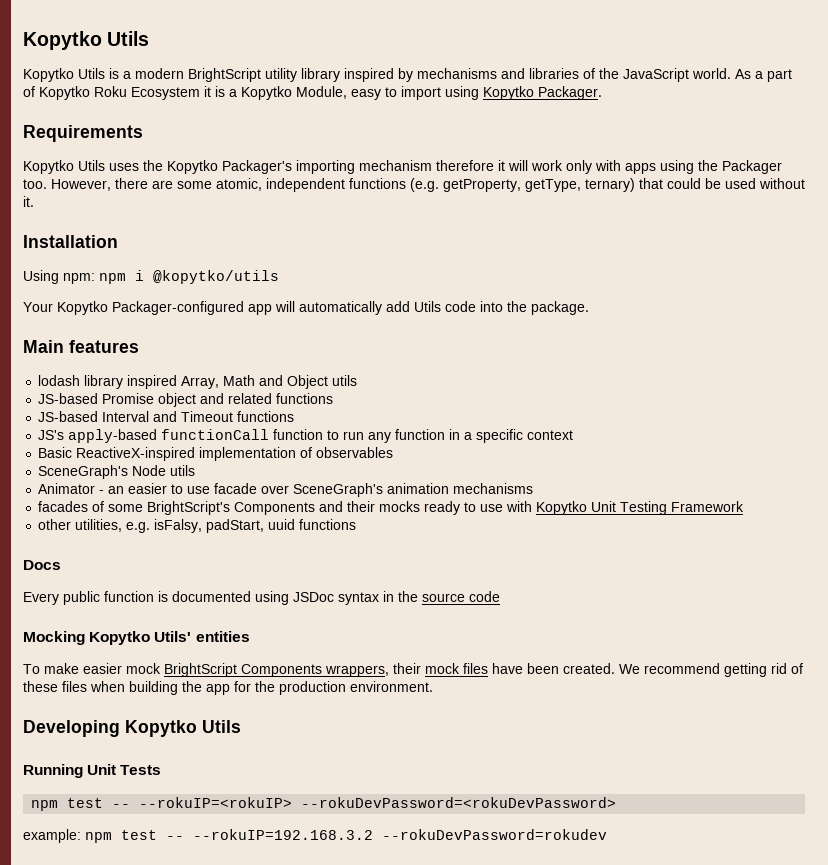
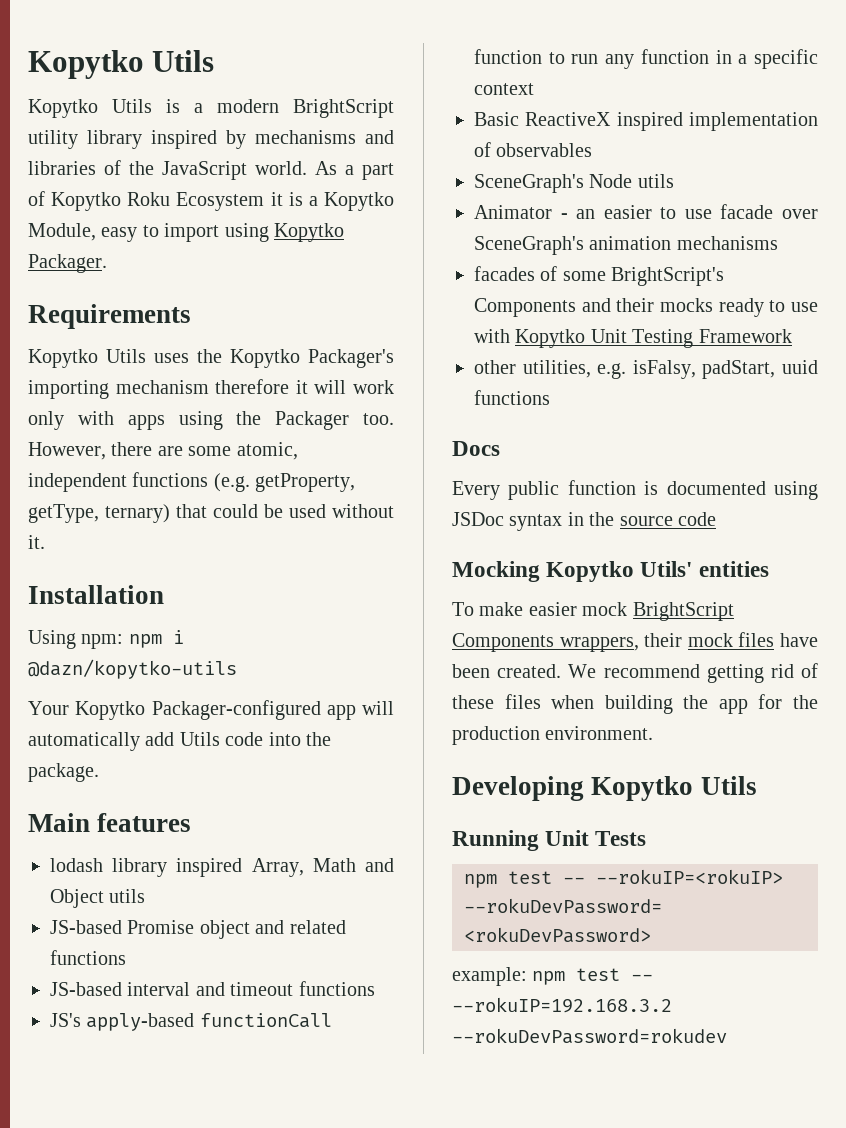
- Using npm: npm i @kopytko/utils
+ Using npm: npm i @dazn/kopytko-utils
- JS-based Interval and Timeout functions
+ JS-based interval and timeout functions
- Basic ReactiveX-inspired implementation of observables
+ Basic ReactiveX inspired implementation of observables

